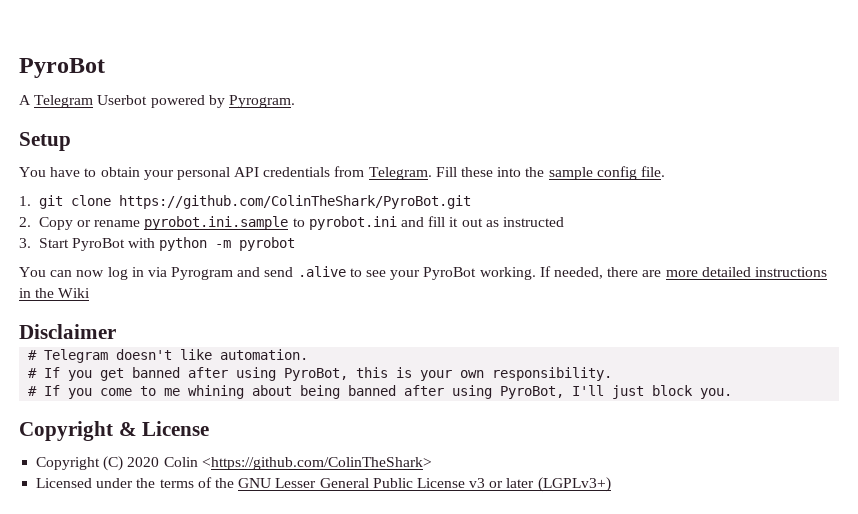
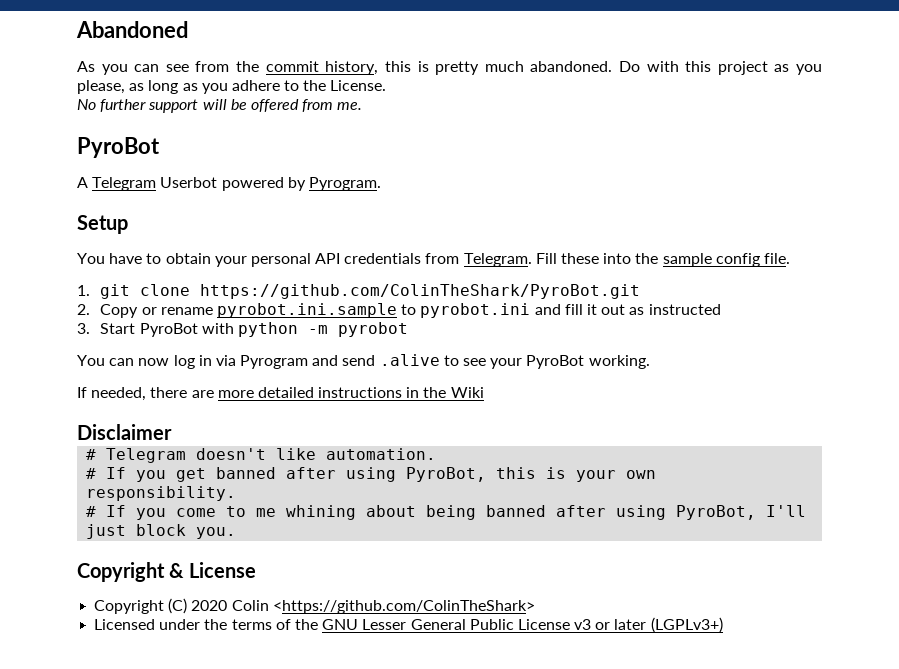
+ Abandoned
+ As you can see from the commit history, this is pretty much abandoned. Do with this project as you please, as long as you adhere to the License.
+ No further support will be offered from me.
- You can now log in via Pyrogram and send .alive to see your PyroBot working. If needed, there are more detailed instructions in the Wiki
+ You can now log in via Pyrogram and send .alive to see your PyroBot working.
+ If needed, there are more detailed instructions in the Wiki

